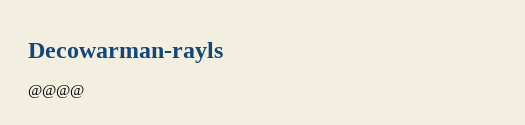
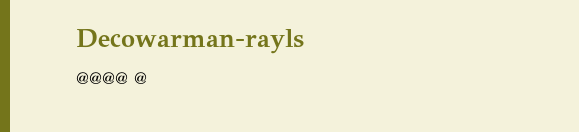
- @@@@
+ @@@@ @

